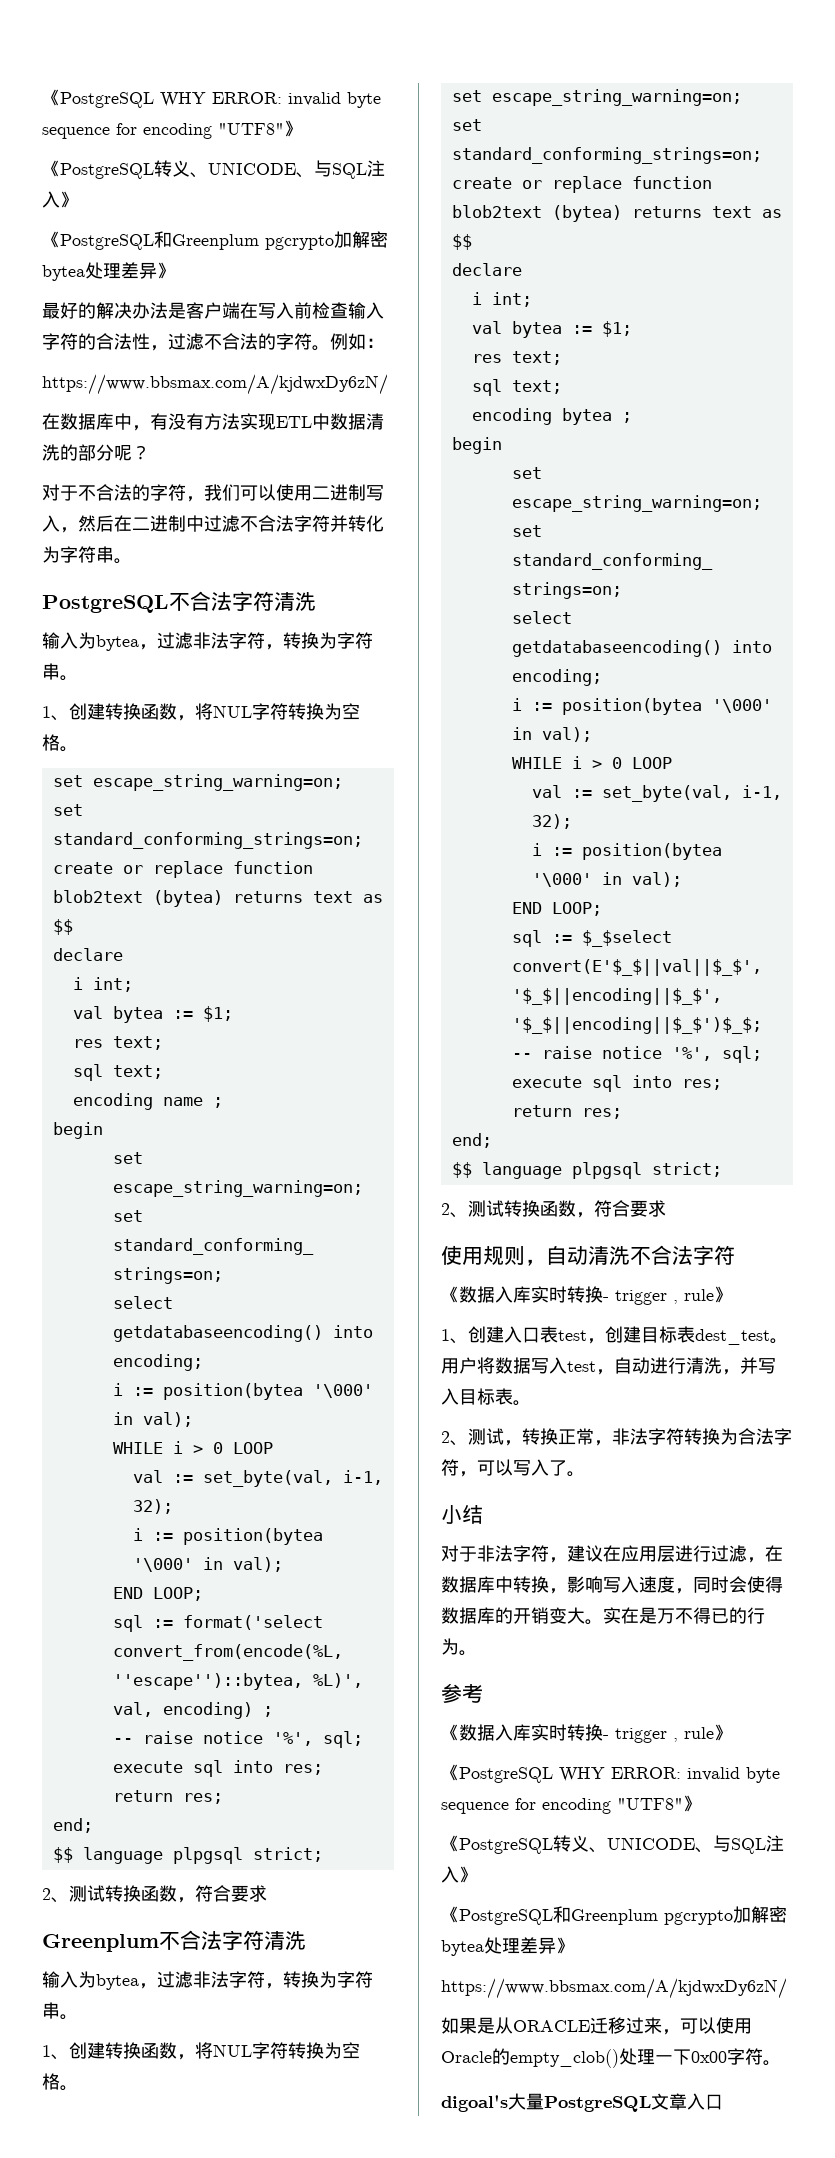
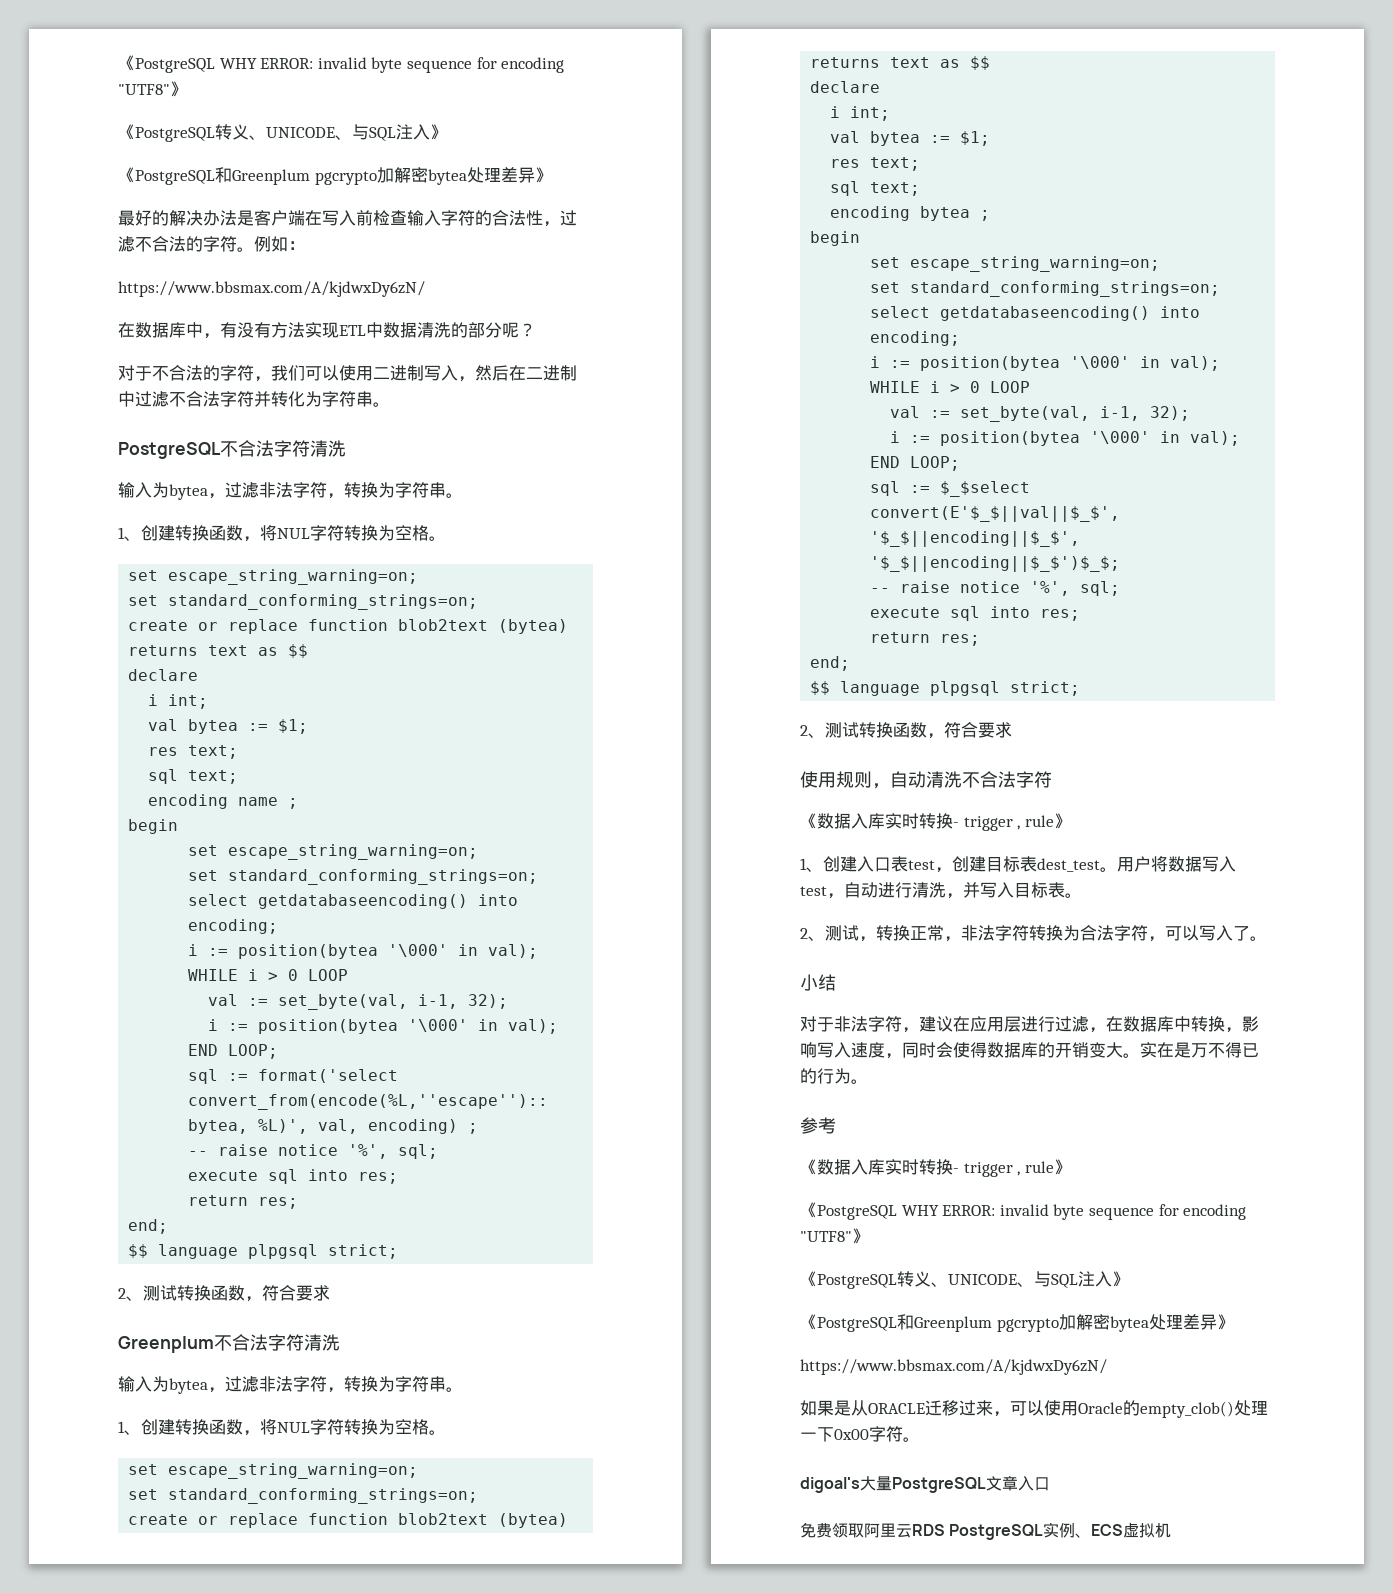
+ 免费领取阿里云RDS PostgreSQL实例、ECS虚拟机

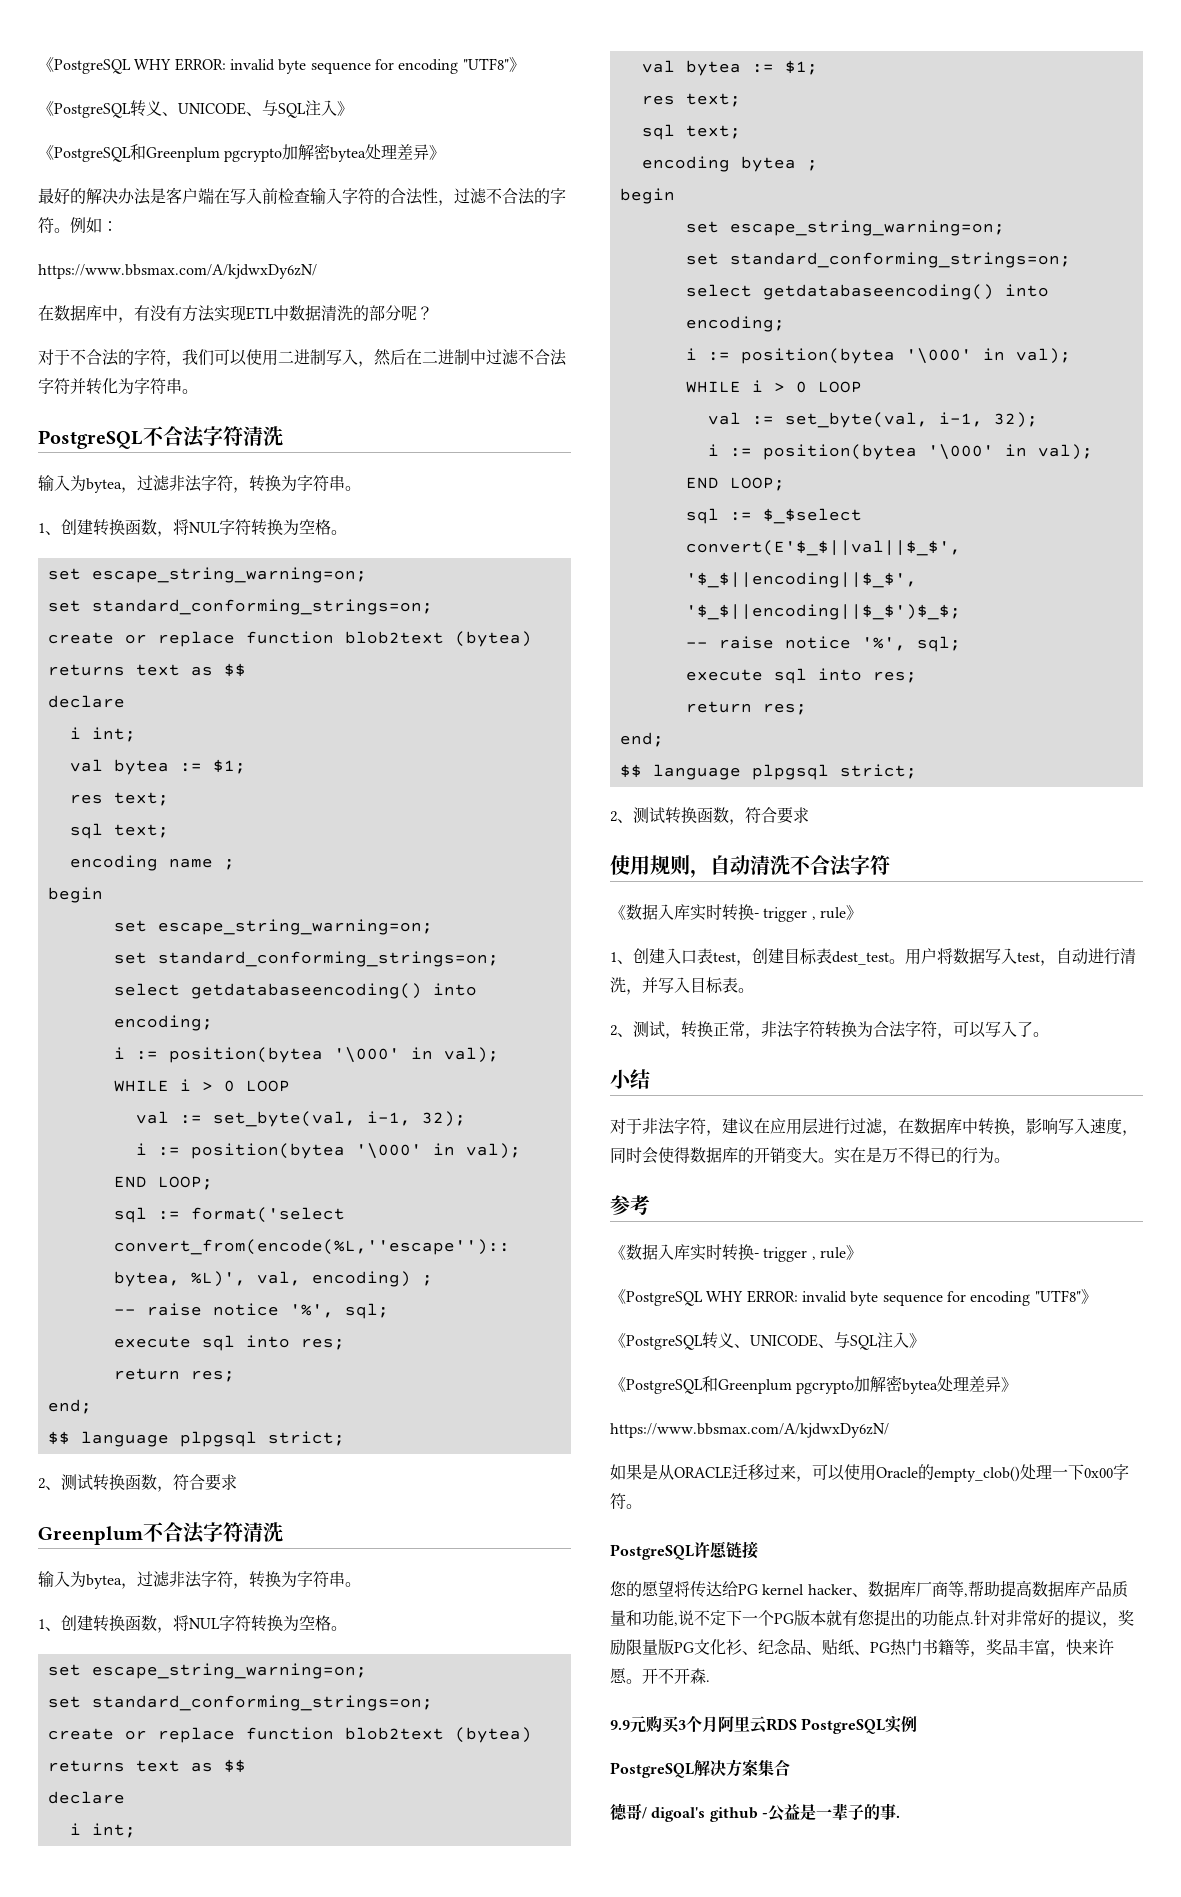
- digoal's大量PostgreSQL文章入口
- 免费领取阿里云RDS PostgreSQL实例、ECS虚拟机
+ PostgreSQL许愿链接
+ 您的愿望将传达给PG kernel hacker、数据库厂商等,帮助提高数据库产品质量和功能,说不定下一个PG版本就有您提出的功能点.针对非常好的提议，奖励限量版PG文化衫、纪念品、贴纸、PG热门书籍等，奖品丰富，快来许愿。开不开森.
+ 9.9元购买3个月阿里云RDS PostgreSQL实例
+ PostgreSQL解决方案集合
+ 德哥/ digoal's github -公益是一辈子的事.

